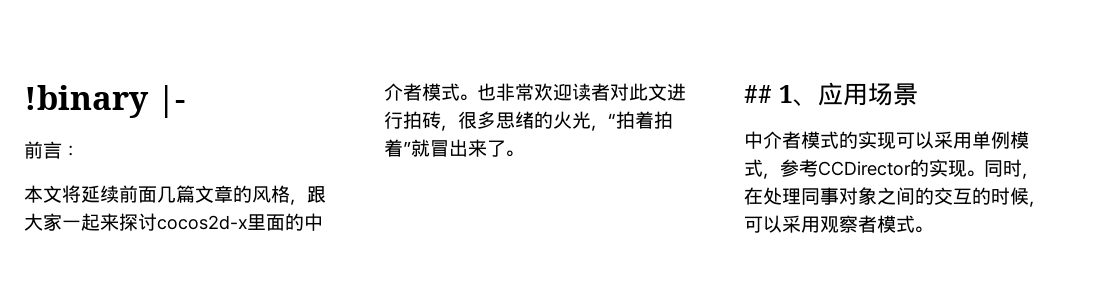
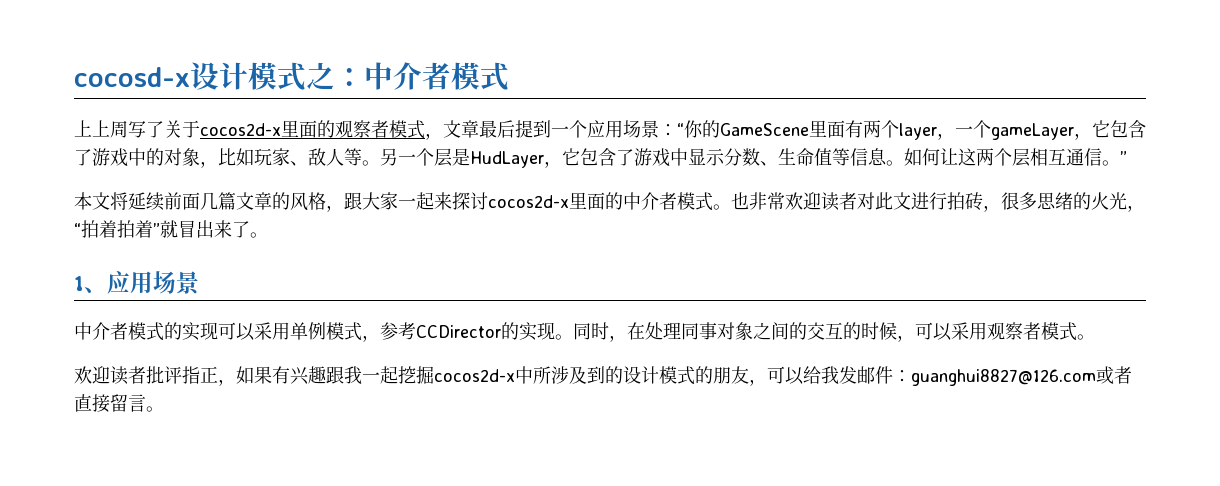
- !binary |-
- 前言：
+ cocosd-x设计模式之：中介者模式
+ 上上周写了关于cocos2d-x里面的观察者模式，文章最后提到一个应用场景：“你的GameScene里面有两个layer，一个gameLayer，它包含了游戏中的对象，比如玩家、敌人等。另一个层是HudLayer，它包含了游戏中显示分数、生命值等信息。如何让这两个层相互通信。”
- ## 1、应用场景
+ 1、应用场景
+ 欢迎读者批评指正，如果有兴趣跟我一起挖掘cocos2d-x中所涉及到的设计模式的朋友，可以给我发邮件：guanghui8827@126.com或者直接留言。

